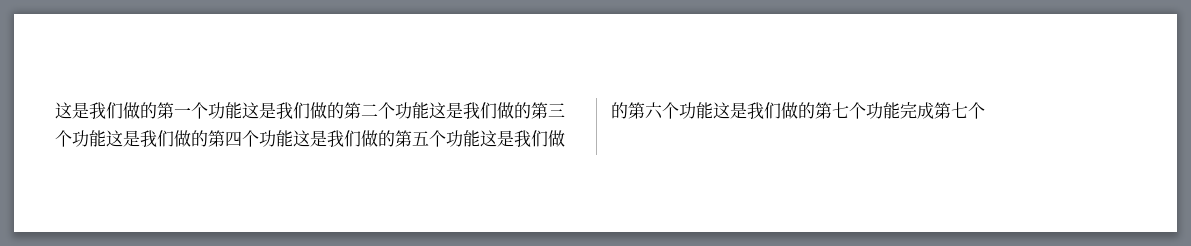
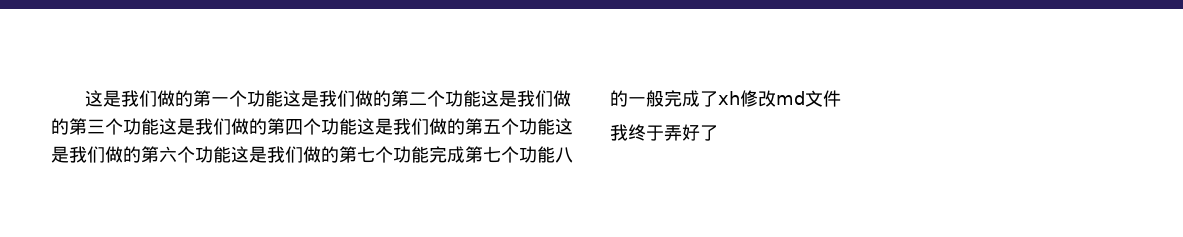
- 这是我们做的第一个功能这是我们做的第二个功能这是我们做的第三个功能这是我们做的第四个功能这是我们做的第五个功能这是我们做的第六个功能这是我们做的第七个功能完成第七个
+ 这是我们做的第一个功能这是我们做的第二个功能这是我们做的第三个功能这是我们做的第四个功能这是我们做的第五个功能这是我们做的第六个功能这是我们做的第七个功能完成第七个功能八的一般完成了xh修改md文件
+ 我终于弄好了

